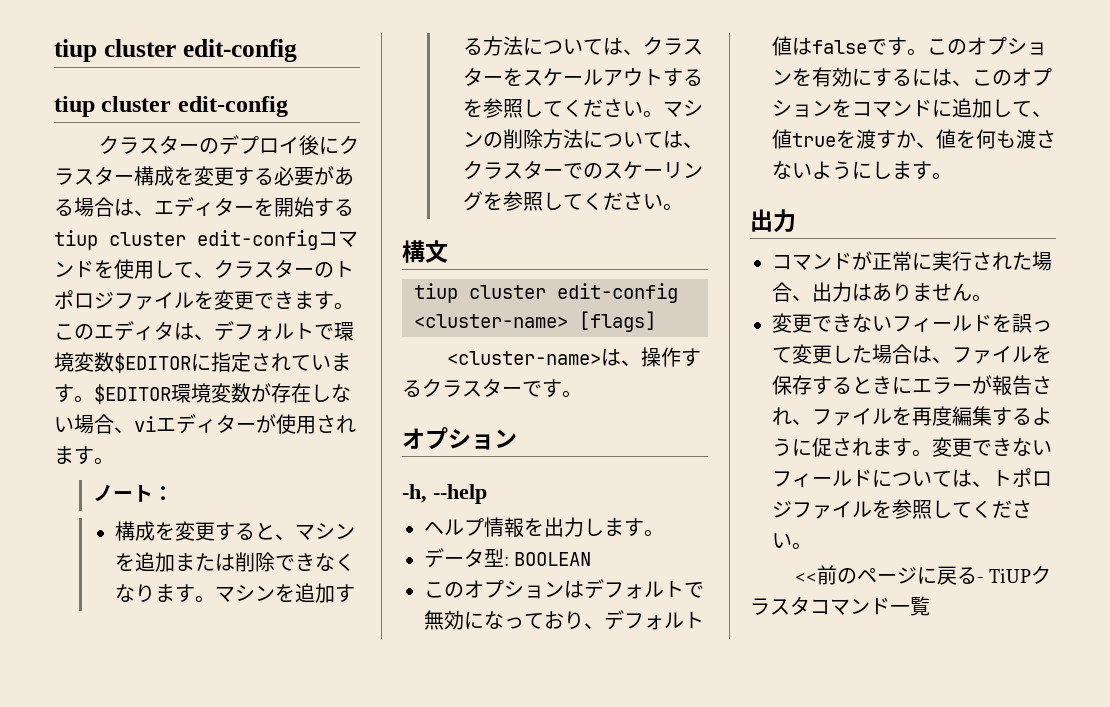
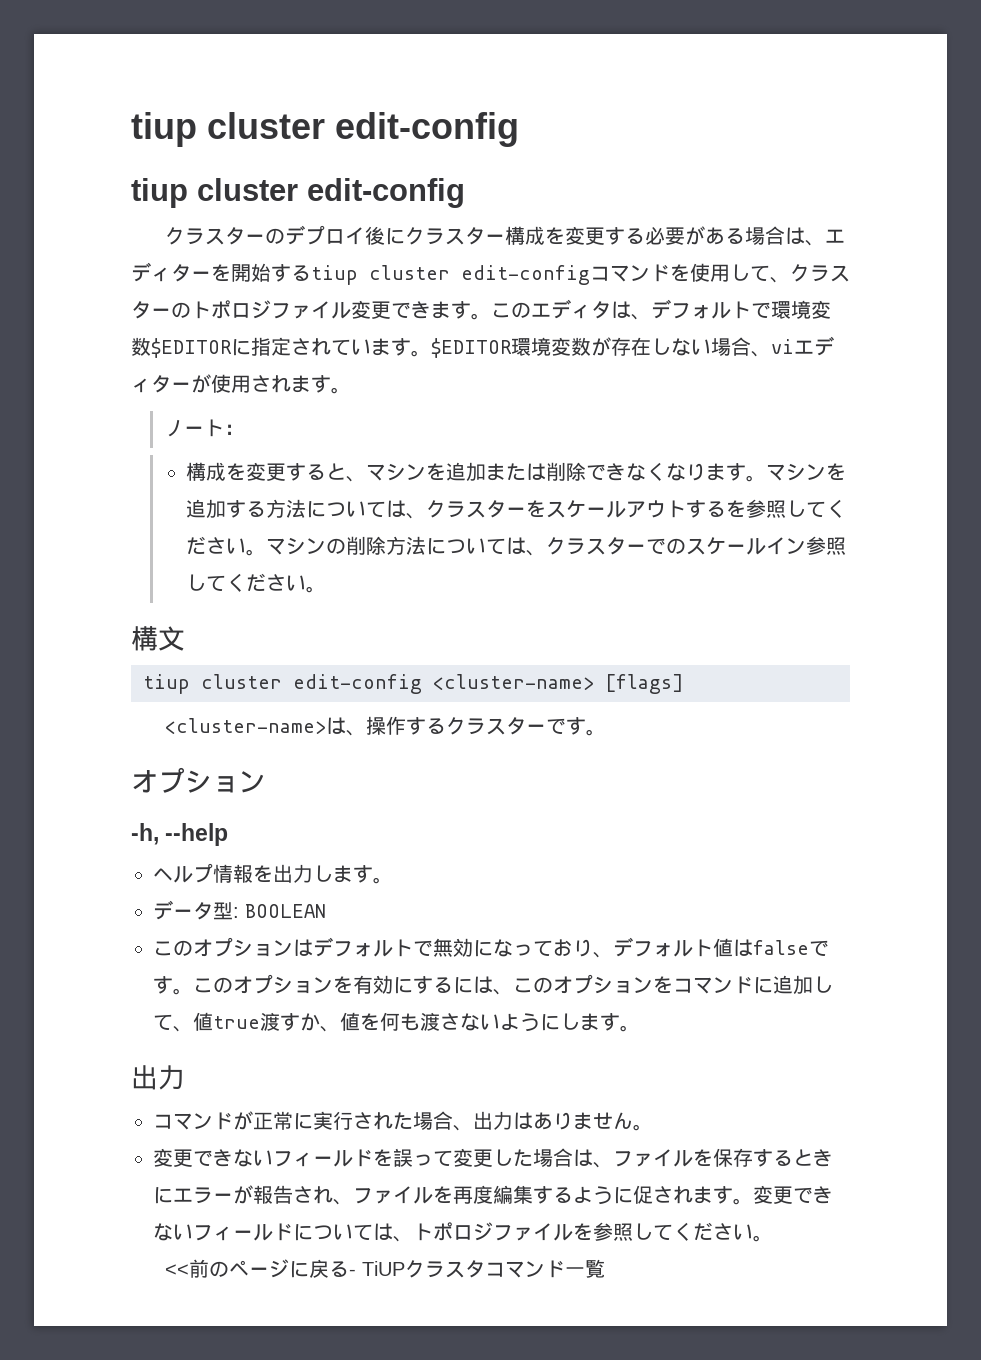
- クラスターのデプロイ後にクラスター構成を変更する必要がある場合は、エディターを開始するtiup cluster edit-configコマンドを使用して、クラスターのトポロジファイルを変更できます。
+ クラスターのデプロイ後にクラスター構成を変更する必要がある場合は、エディターを開始するtiup cluster edit-configコマンドを使用して、クラスターのトポロジファイル変更できます。
- マシンの削除方法については、クラスターでのスケーリングを参照してください。
+ マシンの削除方法については、クラスターでのスケールイン参照してください。
- このオプションを有効にするには、このオプションをコマンドに追加して、値trueを渡すか、値を何も渡さないようにします。
+ このオプションを有効にするには、このオプションをコマンドに追加して、値true渡すか、値を何も渡さないようにします。

